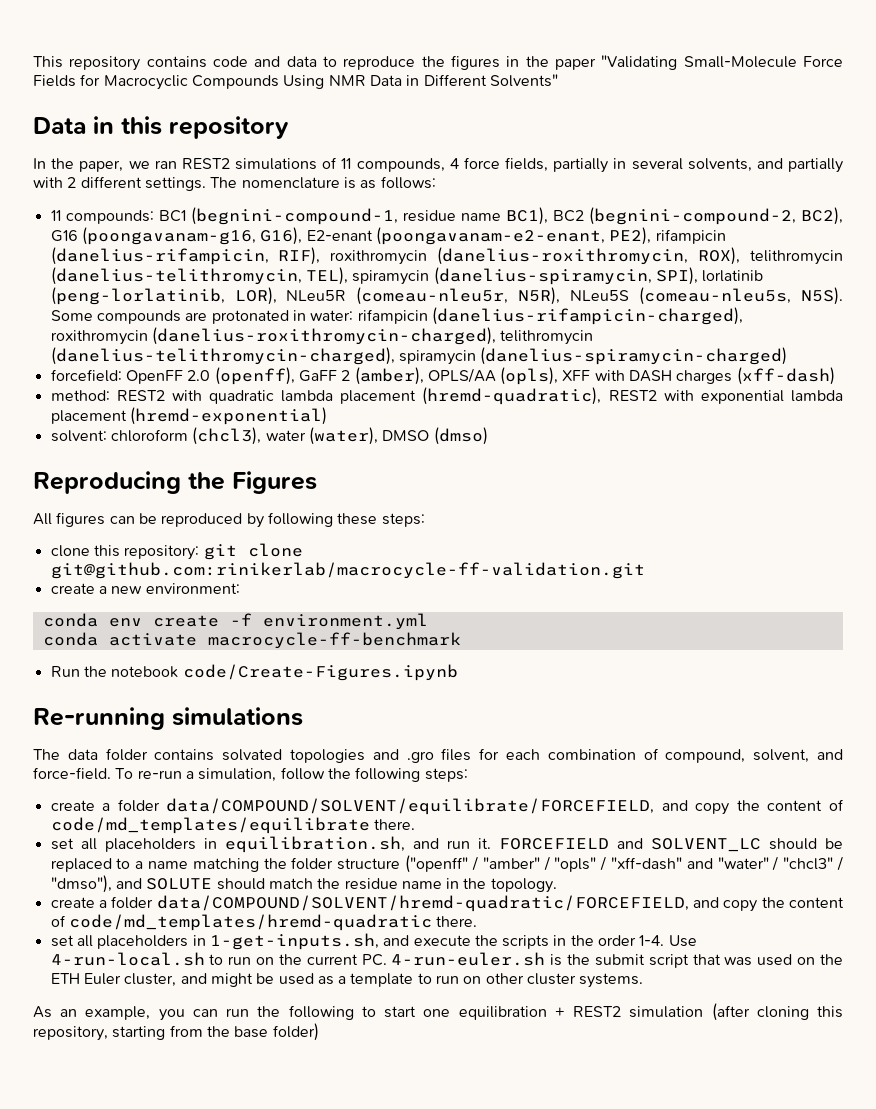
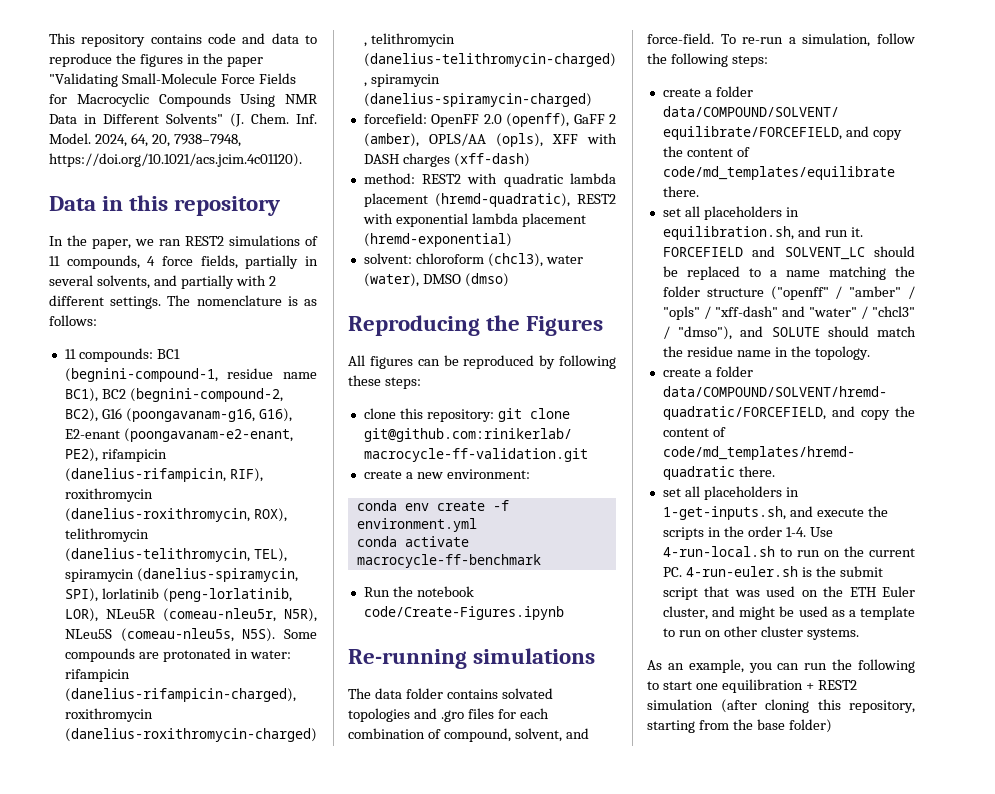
- This repository contains code and data to reproduce the figures in the paper "Validating Small-Molecule Force Fields for Macrocyclic Compounds Using NMR Data in Different Solvents"
+ This repository contains code and data to reproduce the figures in the paper "Validating Small-Molecule Force Fields for Macrocyclic Compounds Using NMR Data in Different Solvents" (J. Chem. Inf. Model. 2024, 64, 20, 7938–7948, https://doi.org/10.1021/acs.jcim.4c01120).

